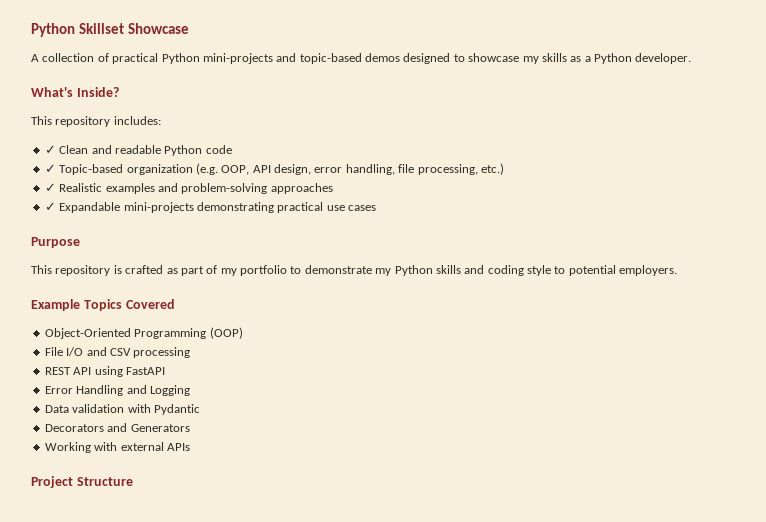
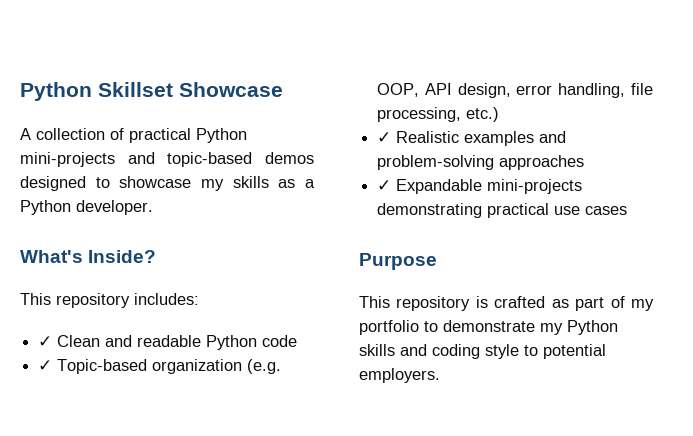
- Example Topics Covered
- Object-Oriented Programming (OOP)
- File I/O and CSV processing
- REST API using FastAPI
- Error Handling and Logging
- Data validation with Pydantic
- Decorators and Generators
- Working with external APIs
- Project Structure

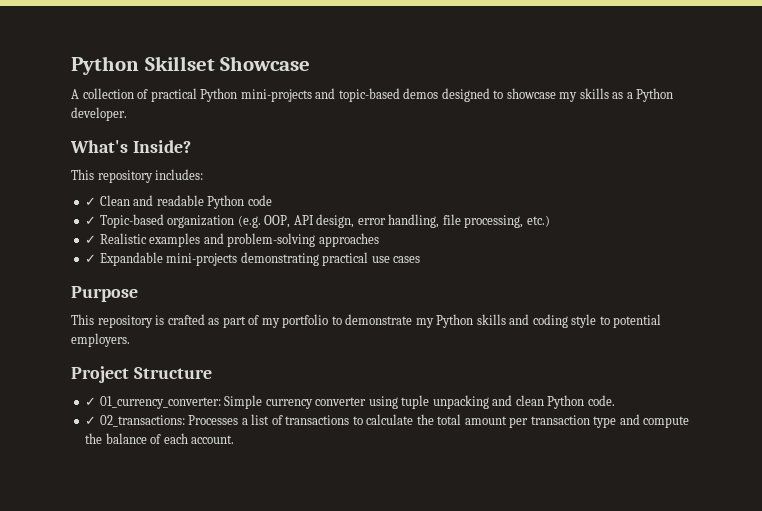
+ Project Structure
+ ✓ 01_currency_converter: Simple currency converter using tuple unpacking and clean Python code.
+ ✓ 02_transactions: Processes a list of transactions to calculate the total amount per transaction type and compute the balance of each account.

